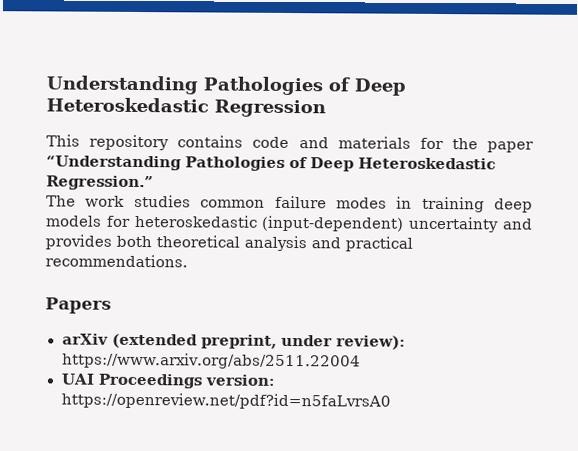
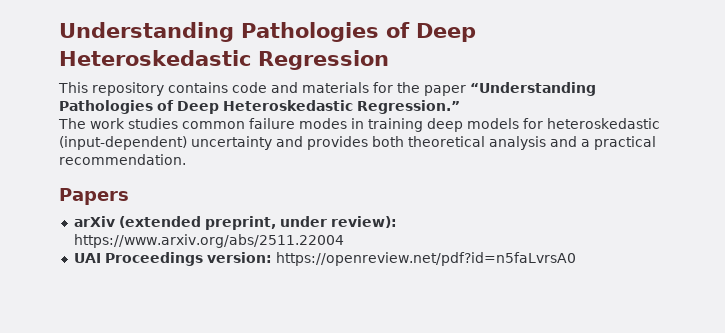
- The work studies common failure modes in training deep models for heteroskedastic (input-dependent) uncertainty and provides both theoretical analysis and practical recommendations.
+ The work studies common failure modes in training deep models for heteroskedastic (input-dependent) uncertainty and provides both theoretical analysis and a practical recommendation.

